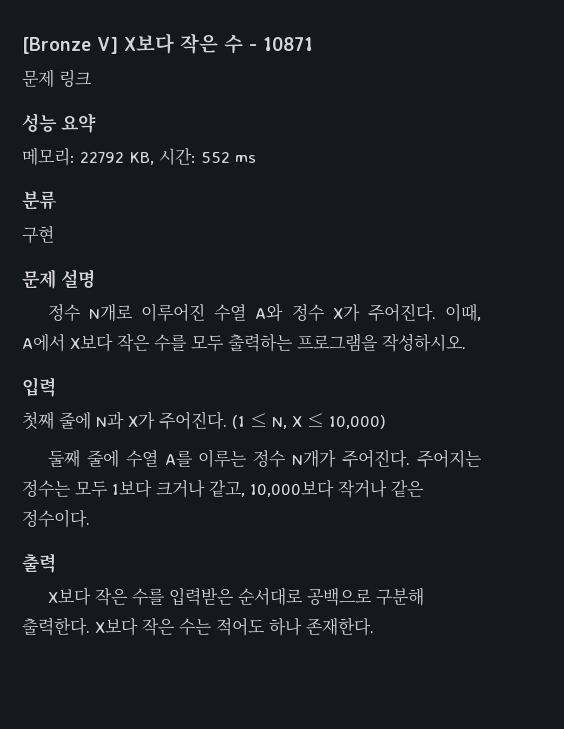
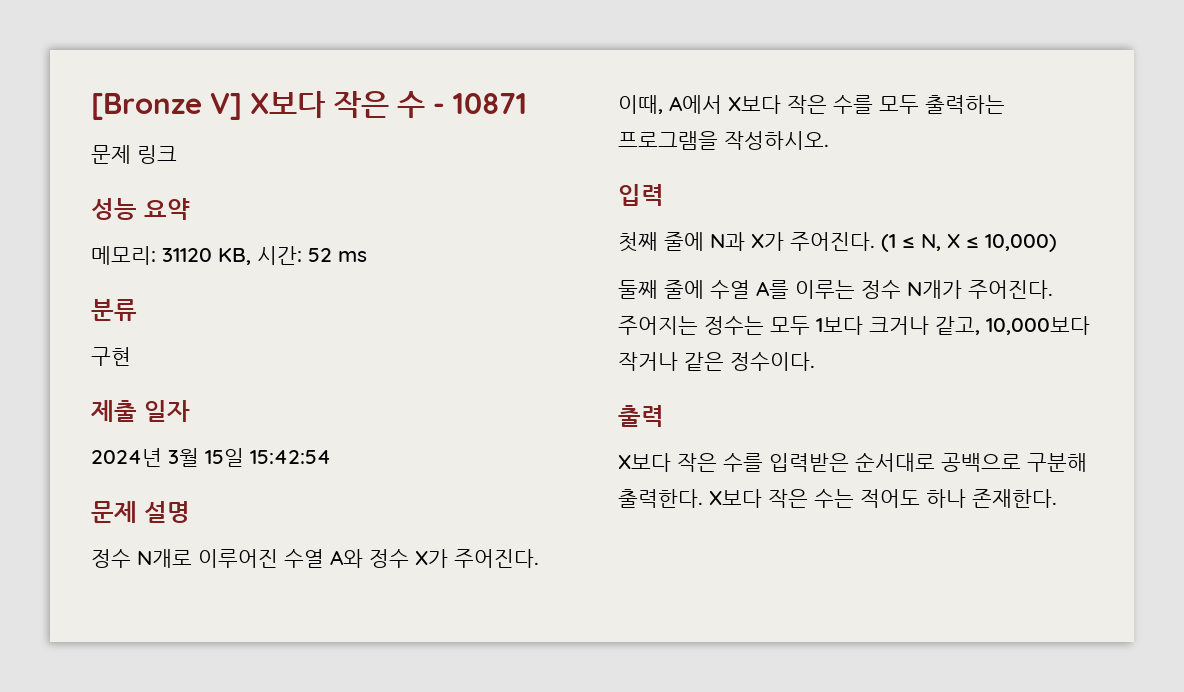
- 메모리: 22792 KB, 시간: 552 ms
+ 메모리: 31120 KB, 시간: 52 ms
+ 제출 일자
+ 2024년 3월 15일 15:42:54

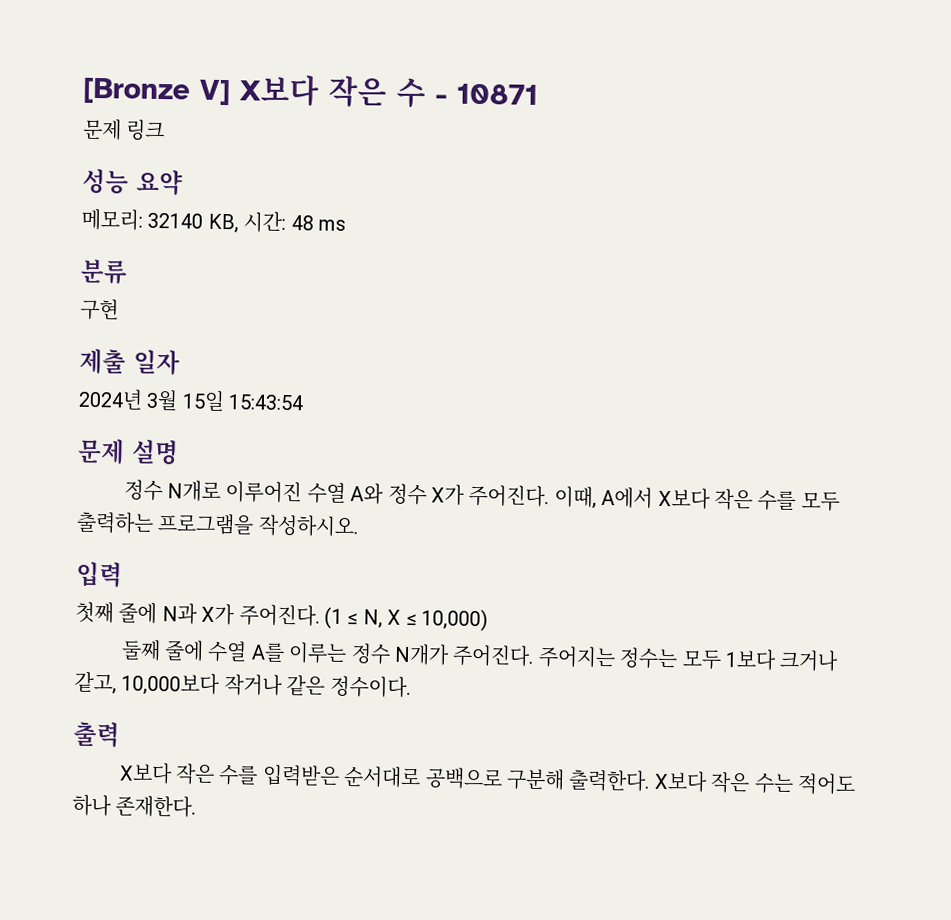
- 메모리: 31120 KB, 시간: 52 ms
+ 메모리: 32140 KB, 시간: 48 ms
- 2024년 3월 15일 15:42:54
+ 2024년 3월 15일 15:43:54

